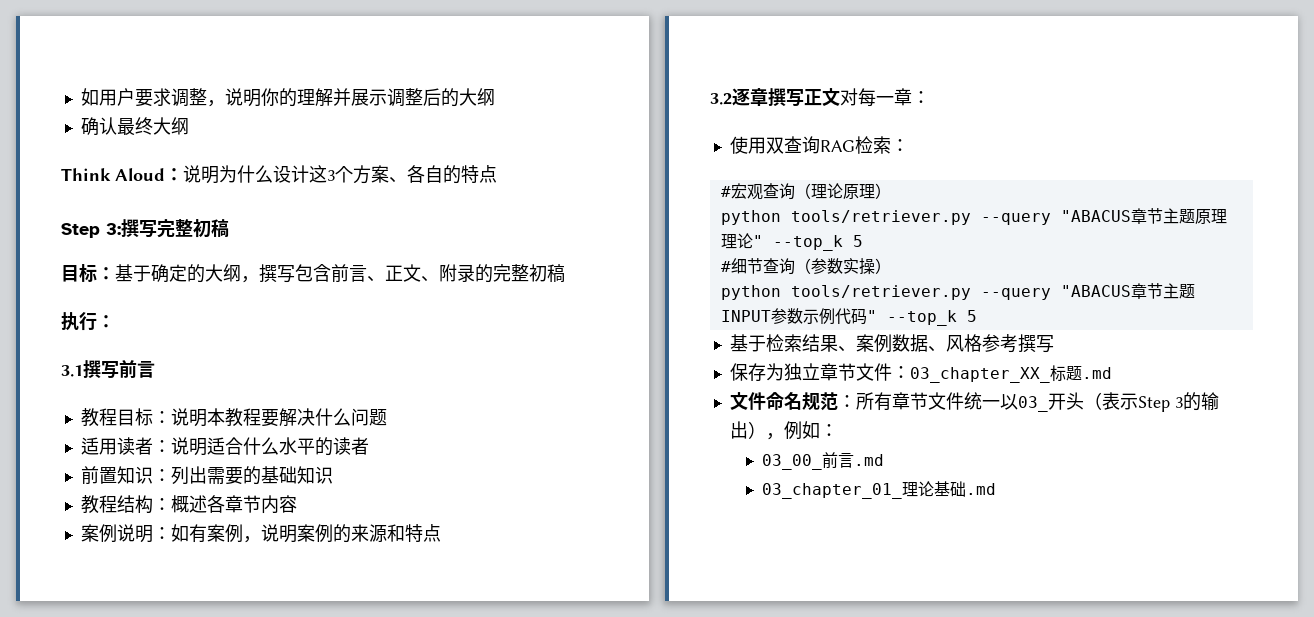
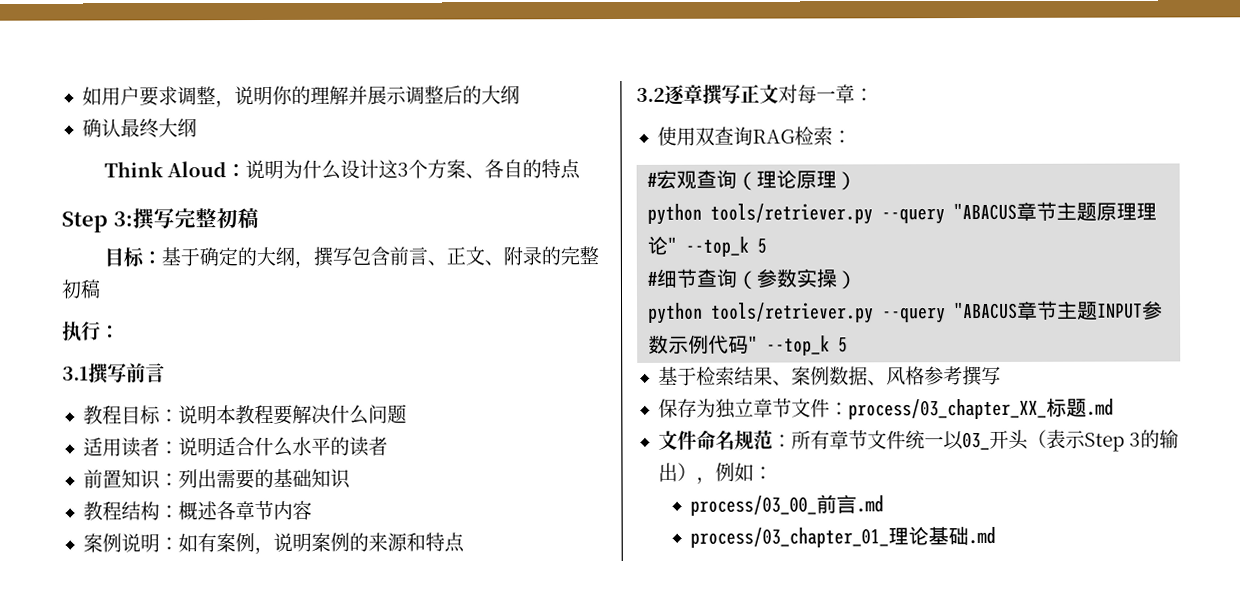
- 保存为独立章节文件：03_chapter_XX_标题.md
+ 保存为独立章节文件：process/03_chapter_XX_标题.md
- 03_00_前言.md
+ process/03_00_前言.md
- 03_chapter_01_理论基础.md
+ process/03_chapter_01_理论基础.md

